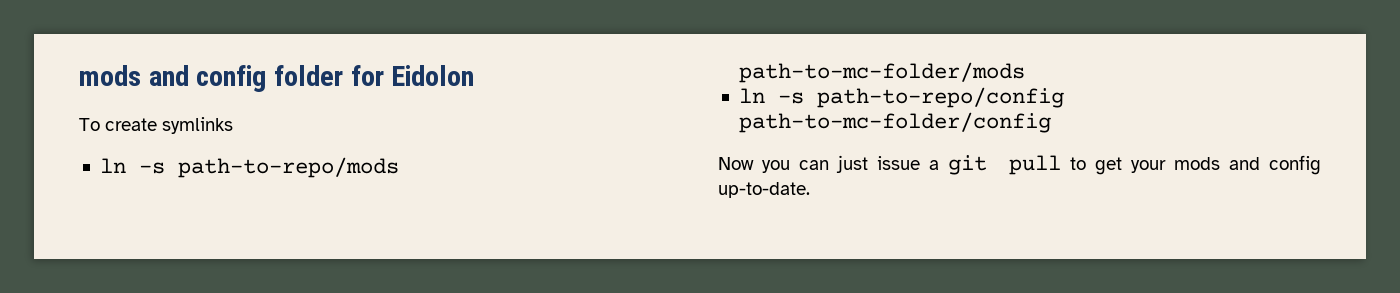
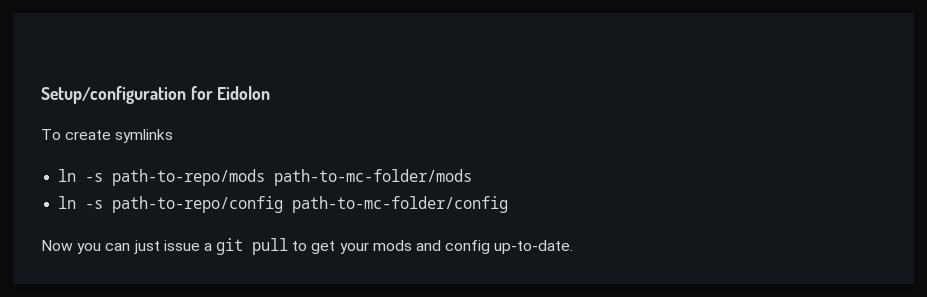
- mods and config folder for Eidolon
+ Setup/configuration for Eidolon

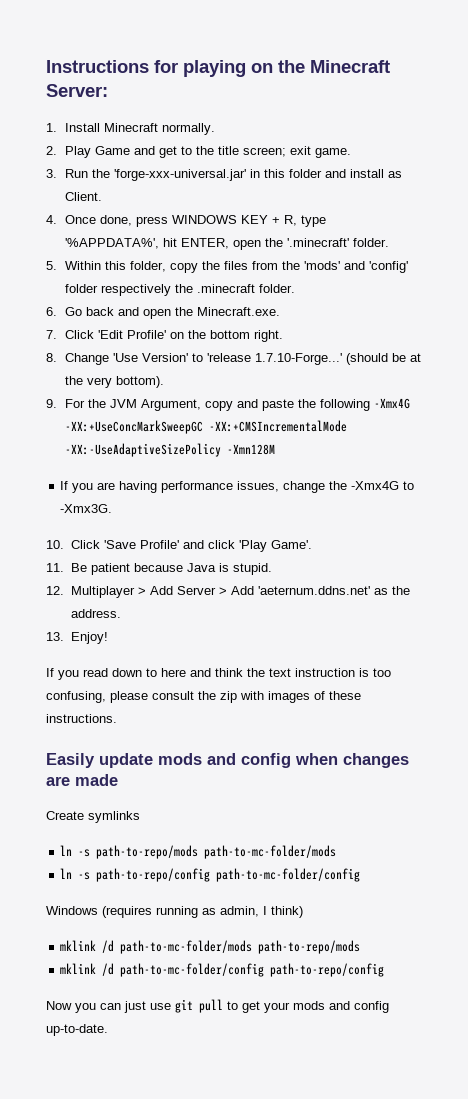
- Setup/configuration for Eidolon
- To create symlinks
+ Instructions for playing on the Minecraft Server:
+ 1. Install Minecraft normally.
+ 2. Play Game and get to the title screen; exit game.
+ 3. Run the 'forge-xxx-universal.jar' in this folder and install as Client.
+ 4. Once done, press WINDOWS KEY + R, type '%APPDATA%', hit ENTER, open the '.minecraft' folder.
+ 5. Within this folder, copy the files from the 'mods' and 'config' folder respectively the .minecraft folder.
+ 6. Go back and open the Minecraft.exe.
+ 7. Click 'Edit Profile' on the bottom right.
+ 8. Change 'Use Version' to 'release 1.7.10-Forge...' (should be at the very bottom).
+ 9. For the JVM Argument, copy and paste the following -Xmx4G -XX:+UseConcMarkSweepGC -XX:+CMSIncrementalMode -XX:-UseAdaptiveSizePolicy -Xmn128M
+ If you are having performance issues, change the -Xmx4G to -Xmx3G.
+ 10. Click 'Save Profile' and click 'Play Game'.
+ 11. Be patient because Java is stupid.
+ 12. Multiplayer > Add Server > Add 'aeternum.ddns.net' as the address.
+ 13. Enjoy!
+ If you read down to here and think the text instruction is too confusing, please consult the zip with images of these instructions.
+ Easily update mods and config when changes are made
+ Create symlinks
+ Windows (requires running as admin, I think)
+ mklink /d path-to-mc-folder/mods path-to-repo/mods
+ mklink /d path-to-mc-folder/config path-to-repo/config
- Now you can just issue a git pull to get your mods and config up-to-date.
+ Now you can just use git pull to get your mods and config up-to-date.

